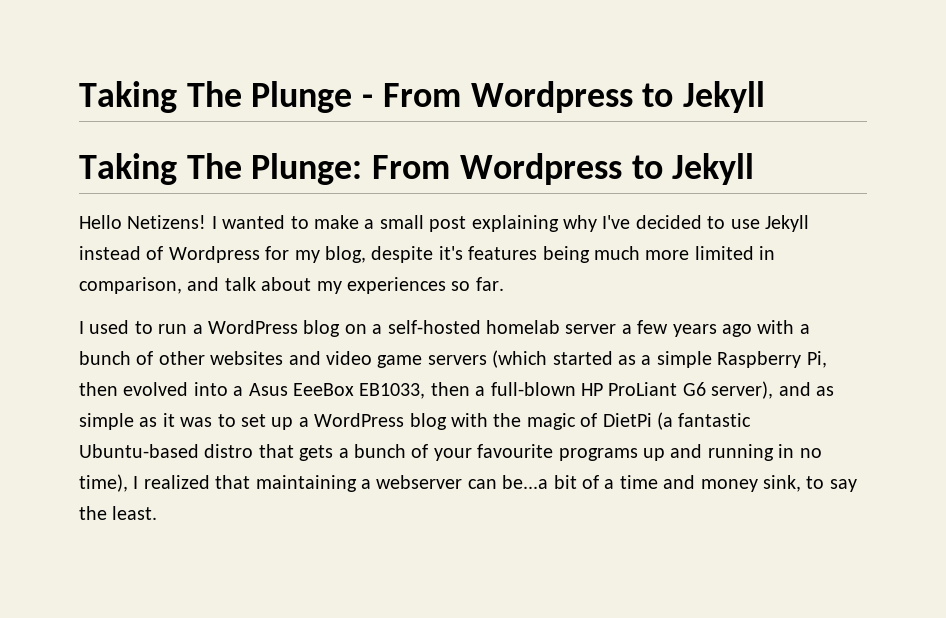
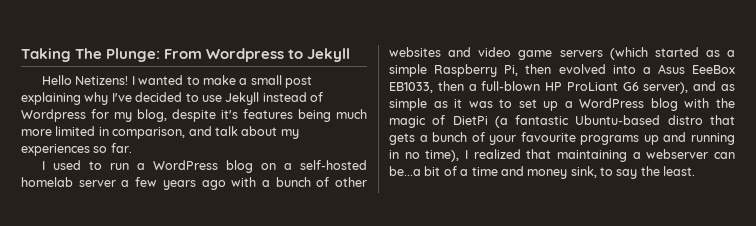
- Taking The Plunge - From Wordpress to Jekyll

